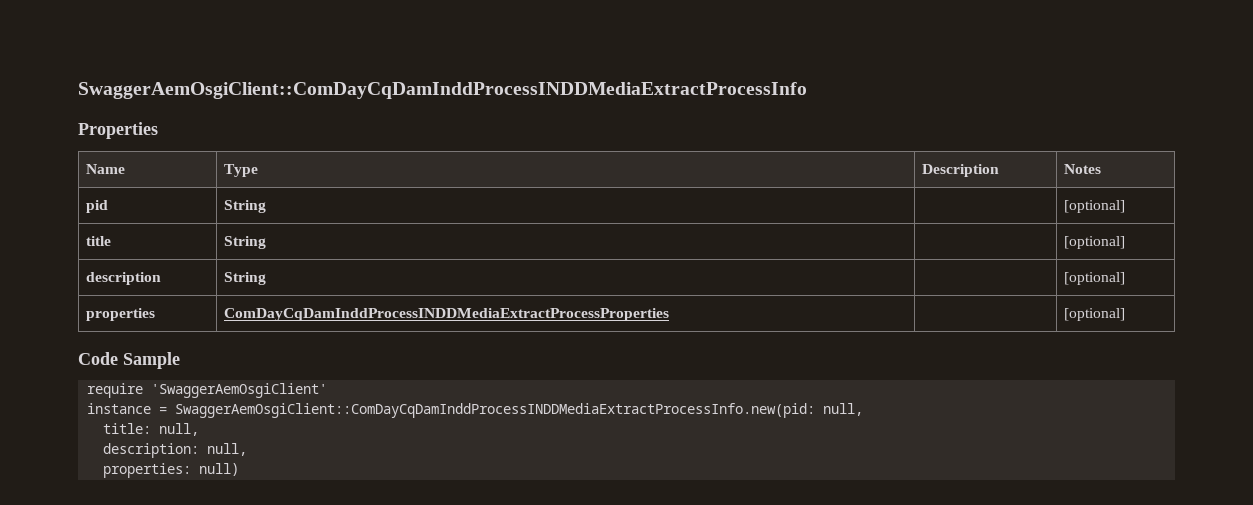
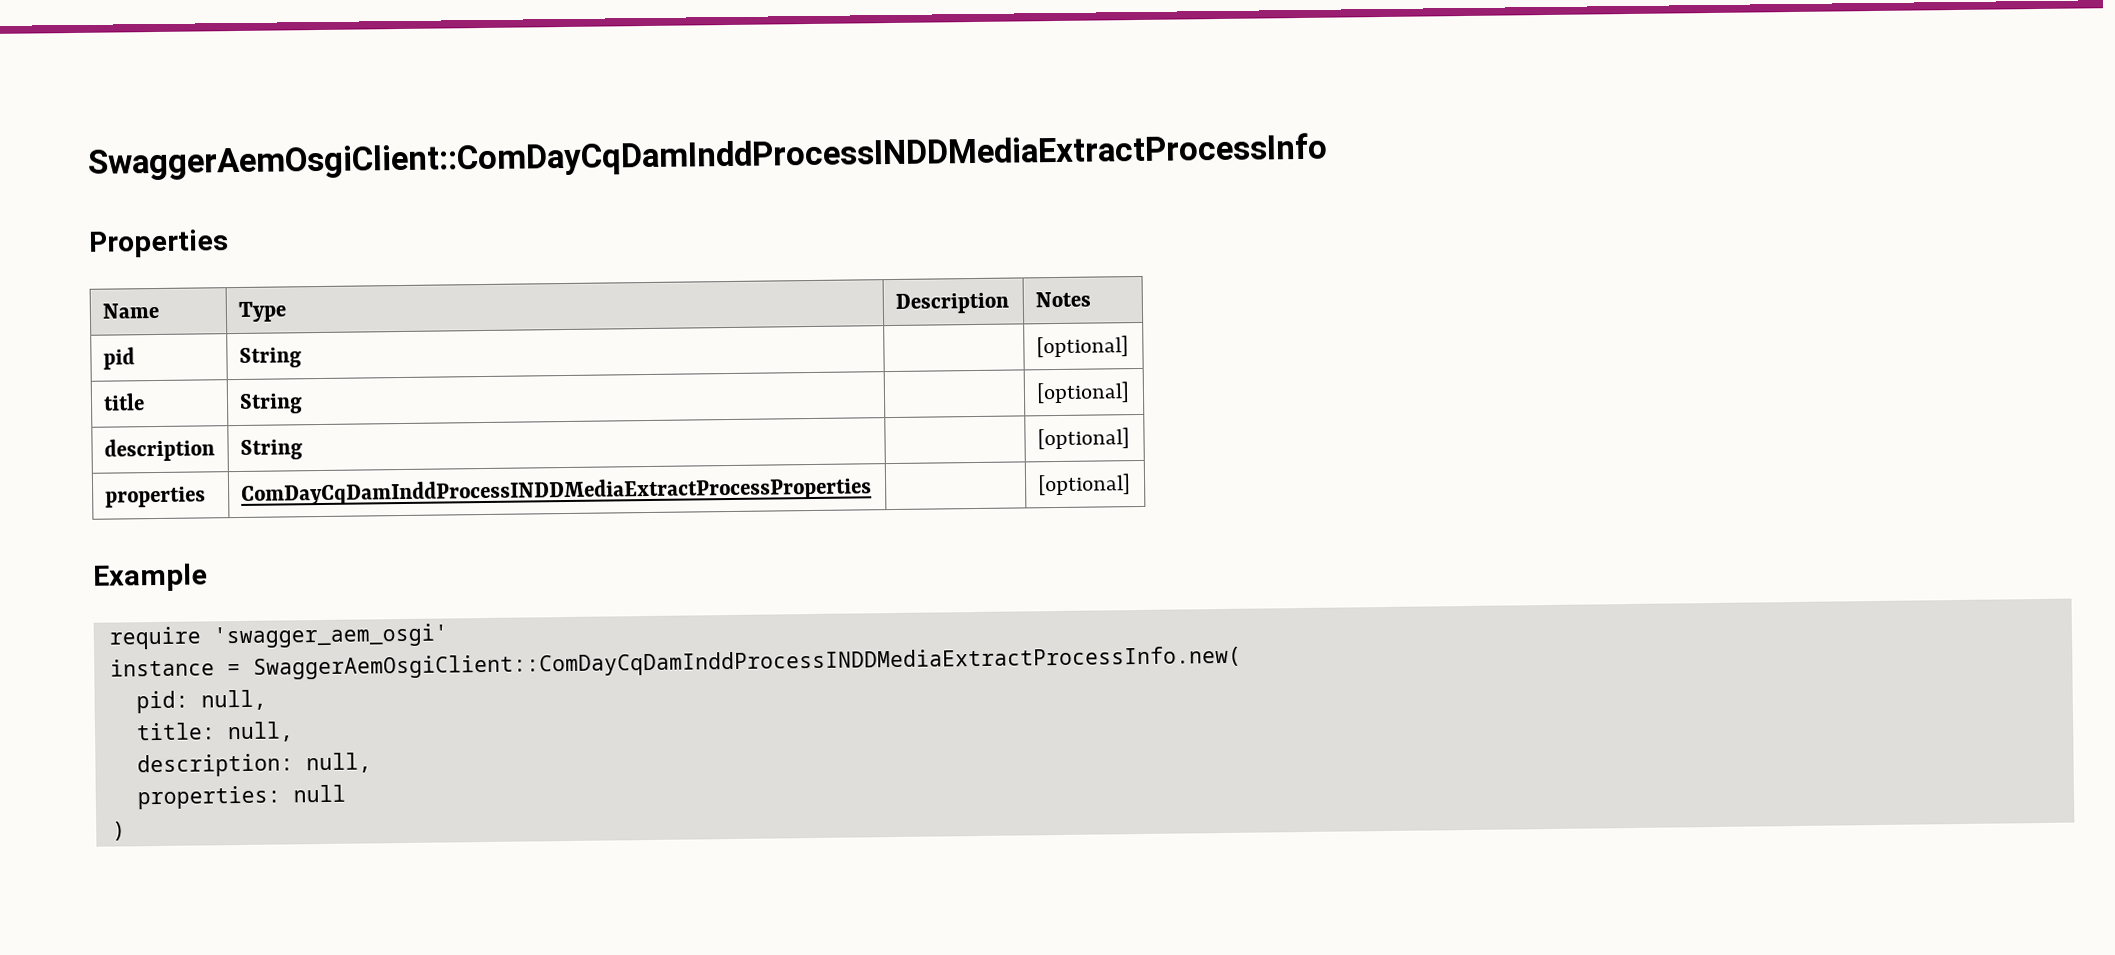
- Code Sample
+ Example
- require 'SwaggerAemOsgiClient'
+ require 'swagger_aem_osgi'
- instance = SwaggerAemOsgiClient::ComDayCqDamInddProcessINDDMediaExtractProcessInfo.new(pid: null,
+ instance = SwaggerAemOsgiClient::ComDayCqDamInddProcessINDDMediaExtractProcessInfo.new(
+ pid: null,
- properties: null)
+ properties: null
+ )

